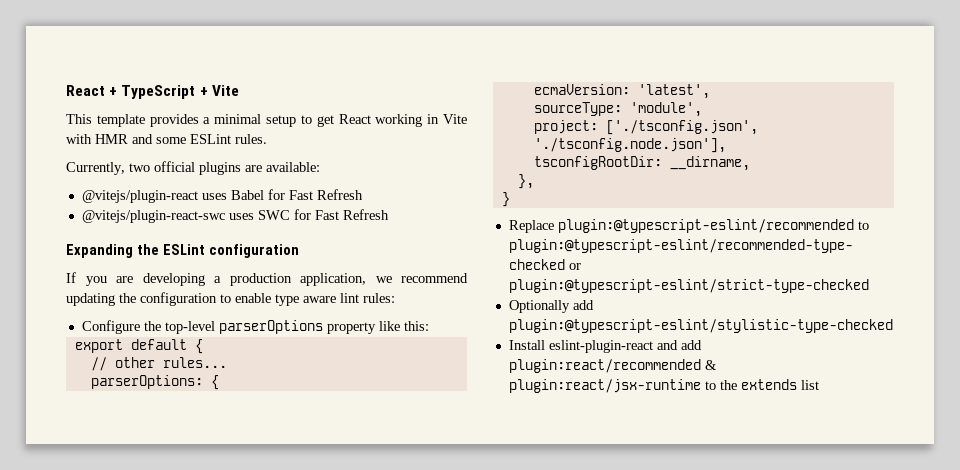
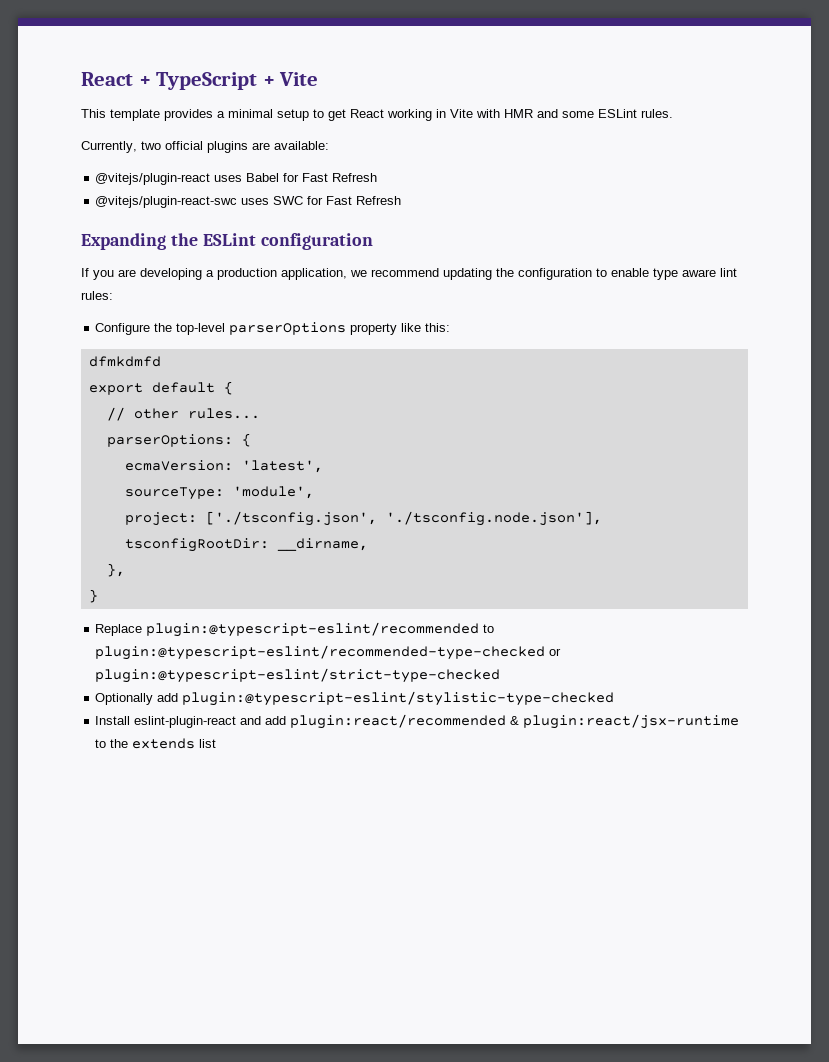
+ dfmkdmfd

